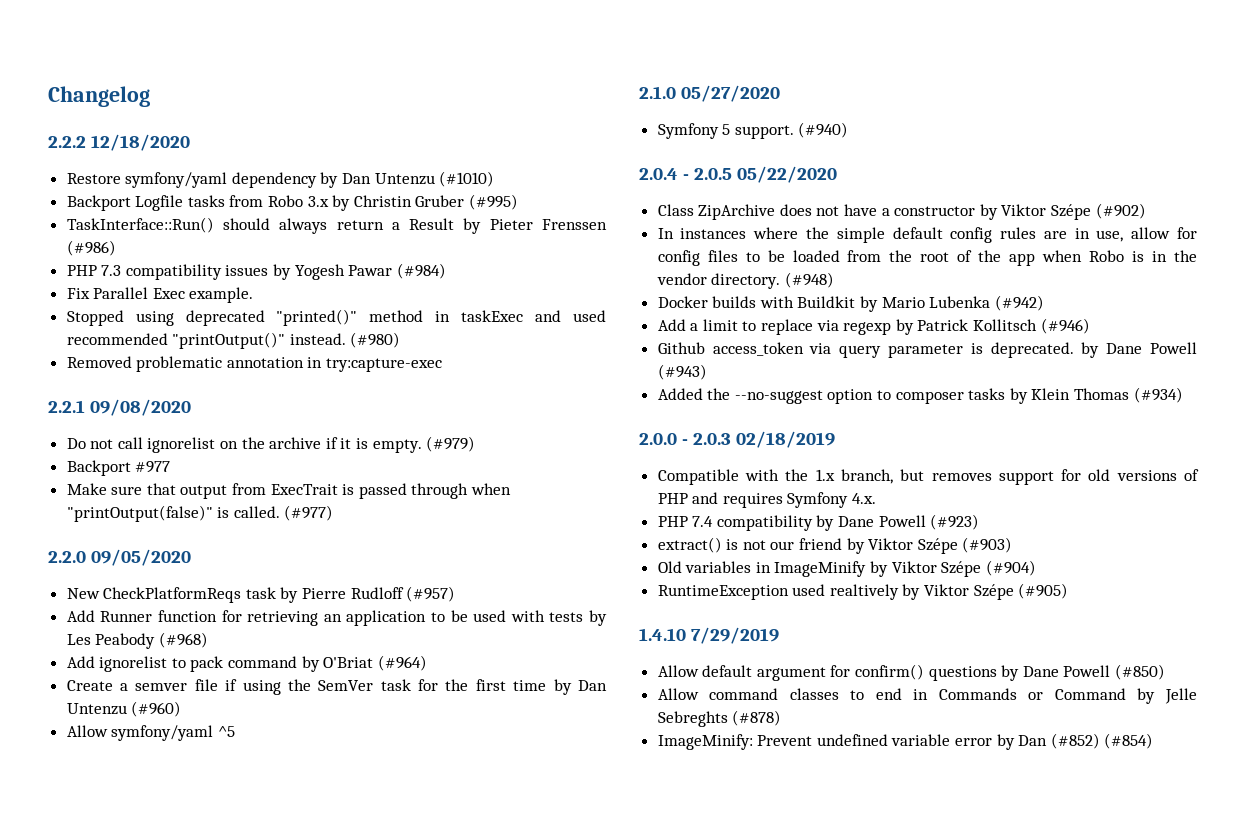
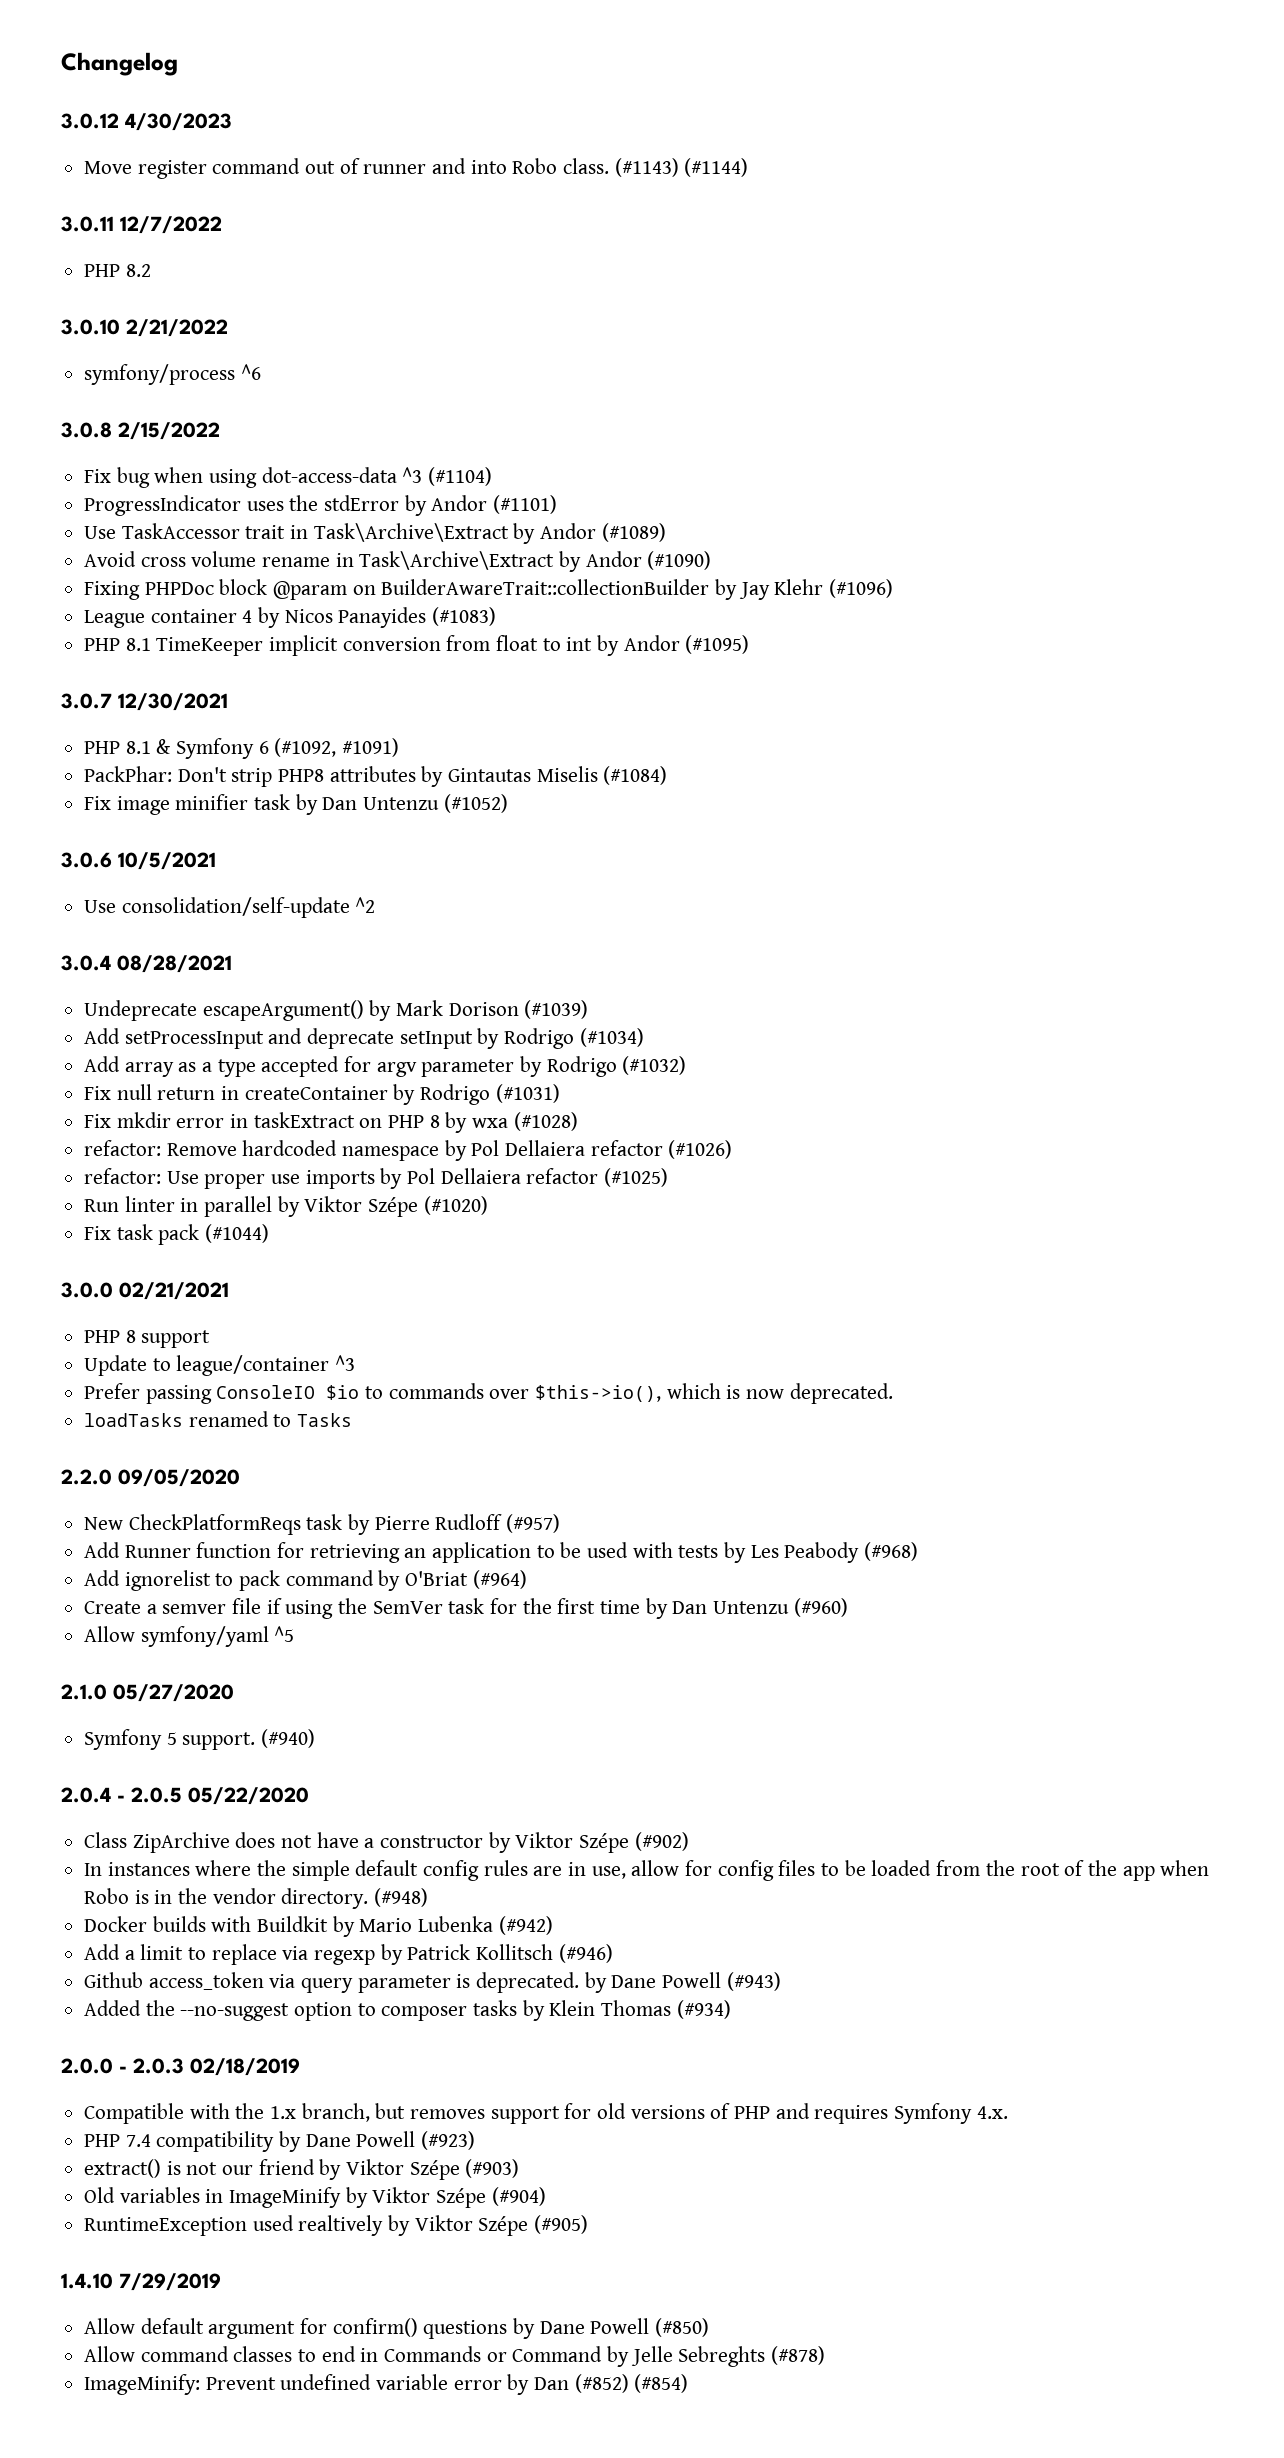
- 2.2.2 12/18/2020
- Restore symfony/yaml dependency by Dan Untenzu (#1010)
- Backport Logfile tasks from Robo 3.x by Christin Gruber (#995)
- TaskInterface::Run() should always return a Result by Pieter Frenssen (#986)
- PHP 7.3 compatibility issues by Yogesh Pawar (#984)
- Fix Parallel Exec example.
- Stopped using deprecated "printed()" method in taskExec and used recommended "printOutput()" instead. (#980)
- Removed problematic annotation in try:capture-exec
- 2.2.1 09/08/2020
- Do not call ignorelist on the archive if it is empty. (#979)
- Backport #977
- Make sure that output from ExecTrait is passed through when "printOutput(false)" is called. (#977)
+ 3.0.12 4/30/2023
+ Move register command out of runner and into Robo class. (#1143) (#1144)
+ 3.0.11 12/7/2022
+ PHP 8.2
+ 3.0.10 2/21/2022
+ symfony/process ^6
+ 3.0.8 2/15/2022
+ Fix bug when using dot-access-data ^3 (#1104)
+ ProgressIndicator uses the stdError by Andor (#1101)
+ Use TaskAccessor trait in Task\Archive\Extract by Andor (#1089)
+ Avoid cross volume rename in Task\Archive\Extract by Andor (#1090)
+ Fixing PHPDoc block @param on BuilderAwareTrait::collectionBuilder by Jay Klehr (#1096)
+ League container 4 by Nicos Panayides (#1083)
+ PHP 8.1 TimeKeeper implicit conversion from float to int by Andor (#1095)
+ 3.0.7 12/30/2021
+ PHP 8.1 & Symfony 6 (#1092, #1091)
+ PackPhar: Don't strip PHP8 attributes by Gintautas Miselis (#1084)
+ Fix image minifier task by Dan Untenzu (#1052)
+ 3.0.6 10/5/2021
+ Use consolidation/self-update ^2
+ 3.0.4 08/28/2021
+ Undeprecate escapeArgument() by Mark Dorison (#1039)
+ Add setProcessInput and deprecate setInput by Rodrigo (#1034)
+ Add array as a type accepted for argv parameter by Rodrigo (#1032)
+ Fix null return in createContainer by Rodrigo (#1031)
+ Fix mkdir error in taskExtract on PHP 8 by wxa (#1028)
+ refactor: Remove hardcoded namespace by Pol Dellaiera refactor (#1026)
+ refactor: Use proper use imports by Pol Dellaiera refactor (#1025)
+ Run linter in parallel by Viktor Szépe (#1020)
+ Fix task pack (#1044)
+ 3.0.0 02/21/2021
+ PHP 8 support
+ Update to league/container ^3
+ Prefer passing ConsoleIO $io to commands over $this->io(), which is now deprecated.
+ loadTasks renamed to Tasks

